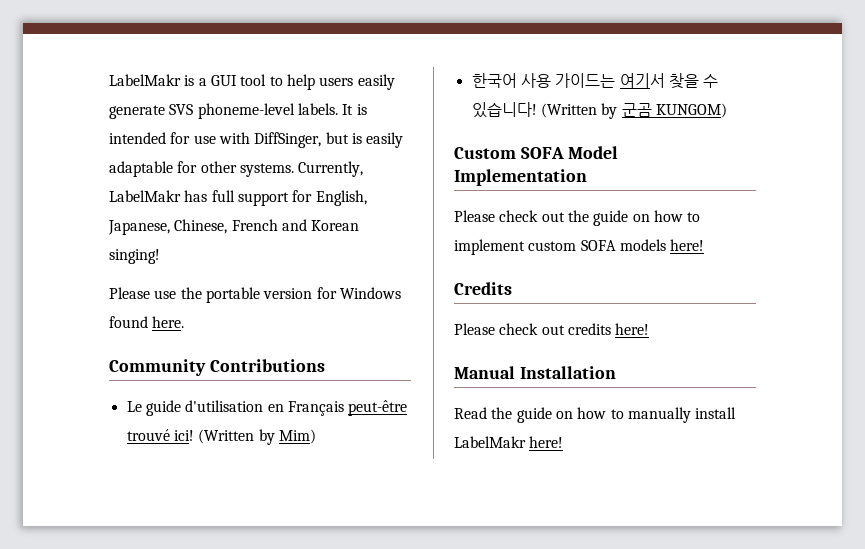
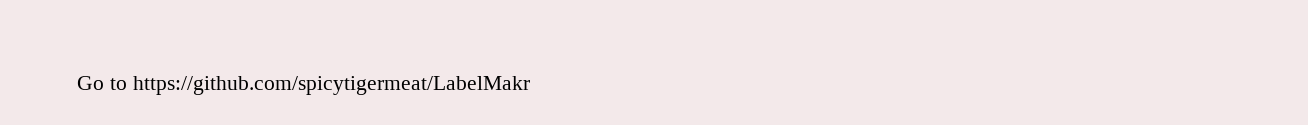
- LabelMakr is a GUI tool to help users easily generate SVS phoneme-level labels. It is intended for use with DiffSinger, but is easily adaptable for other systems. Currently, LabelMakr has full support for English, Japanese, Chinese, French and Korean singing!
- Please use the portable version for Windows found here.
- Community Contributions
- Le guide d'utilisation en Français peut-être trouvé ici! (Written by Mim)
- 한국어 사용 가이드는 여기서 찾을 수 있습니다! (Written by 군곰 KUNGOM)
- Custom SOFA Model Implementation
- Please check out the guide on how to implement custom SOFA models here!
- Credits
- Please check out credits here!
- Manual Installation
- Read the guide on how to manually install LabelMakr here!
+ Go to https://github.com/spicytigermeat/LabelMakr

